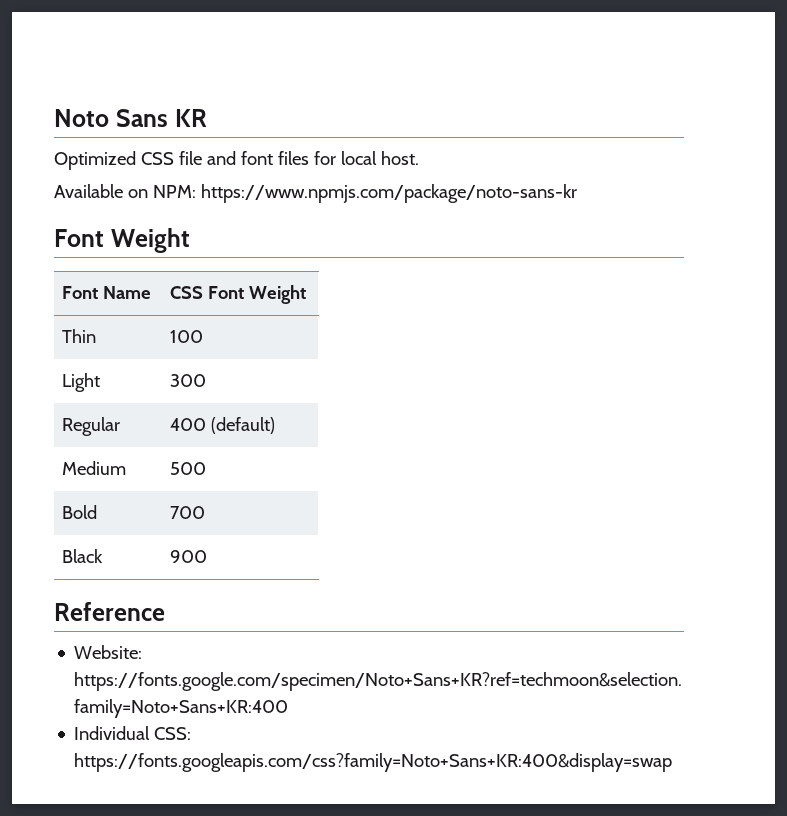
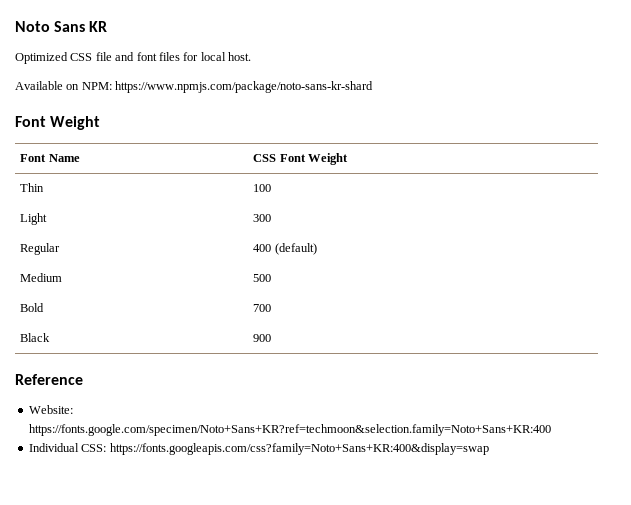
- Available on NPM: https://www.npmjs.com/package/noto-sans-kr
+ Available on NPM: https://www.npmjs.com/package/noto-sans-kr-shard

